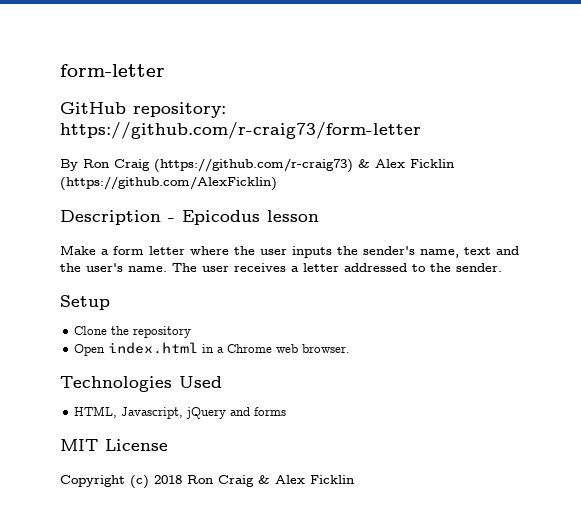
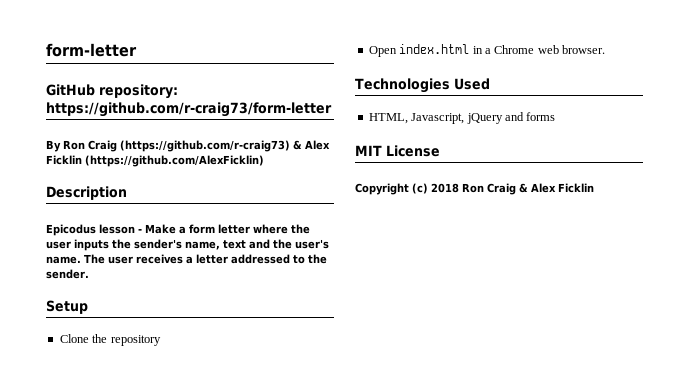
- Description - Epicodus lesson
- Make a form letter where the user inputs the sender's name, text and the user's name.
+ Description
+ Epicodus lesson - Make a form letter where the user inputs the sender's name, text and the user's name.

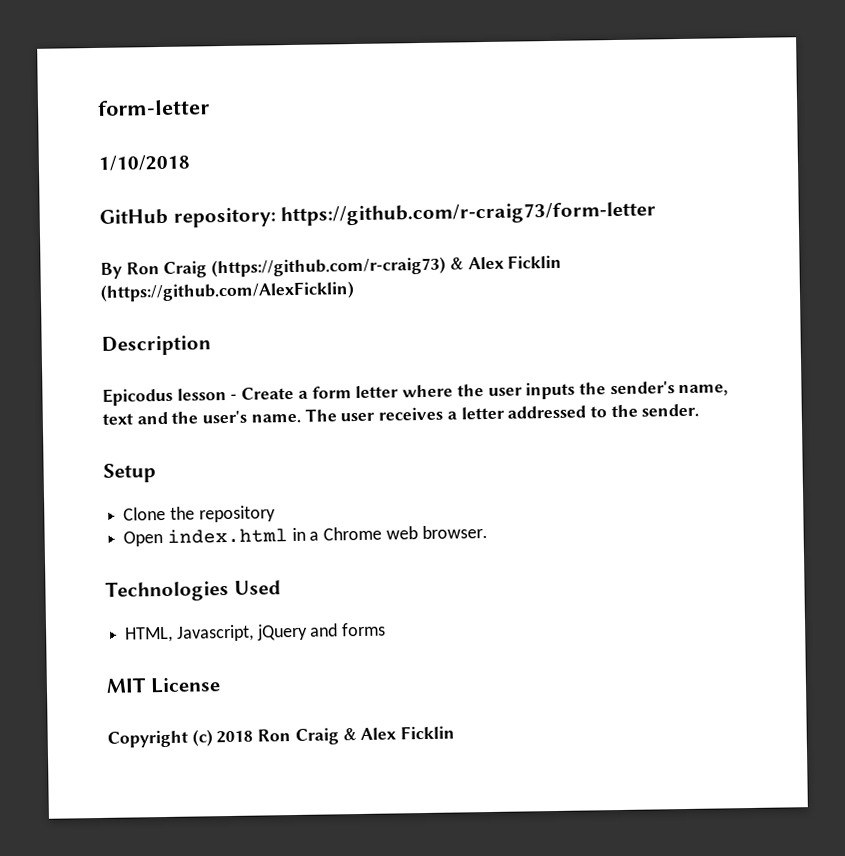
+ 1/10/2018
- Epicodus lesson - Make a form letter where the user inputs the sender's name, text and the user's name.
+ Epicodus lesson - Create a form letter where the user inputs the sender's name, text and the user's name.

